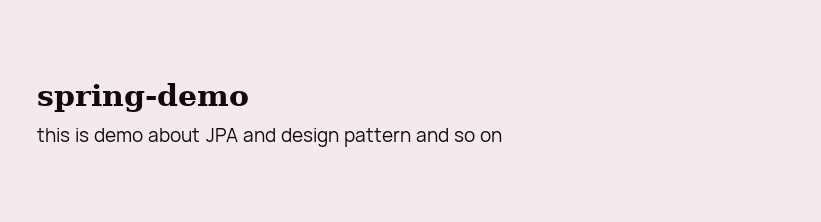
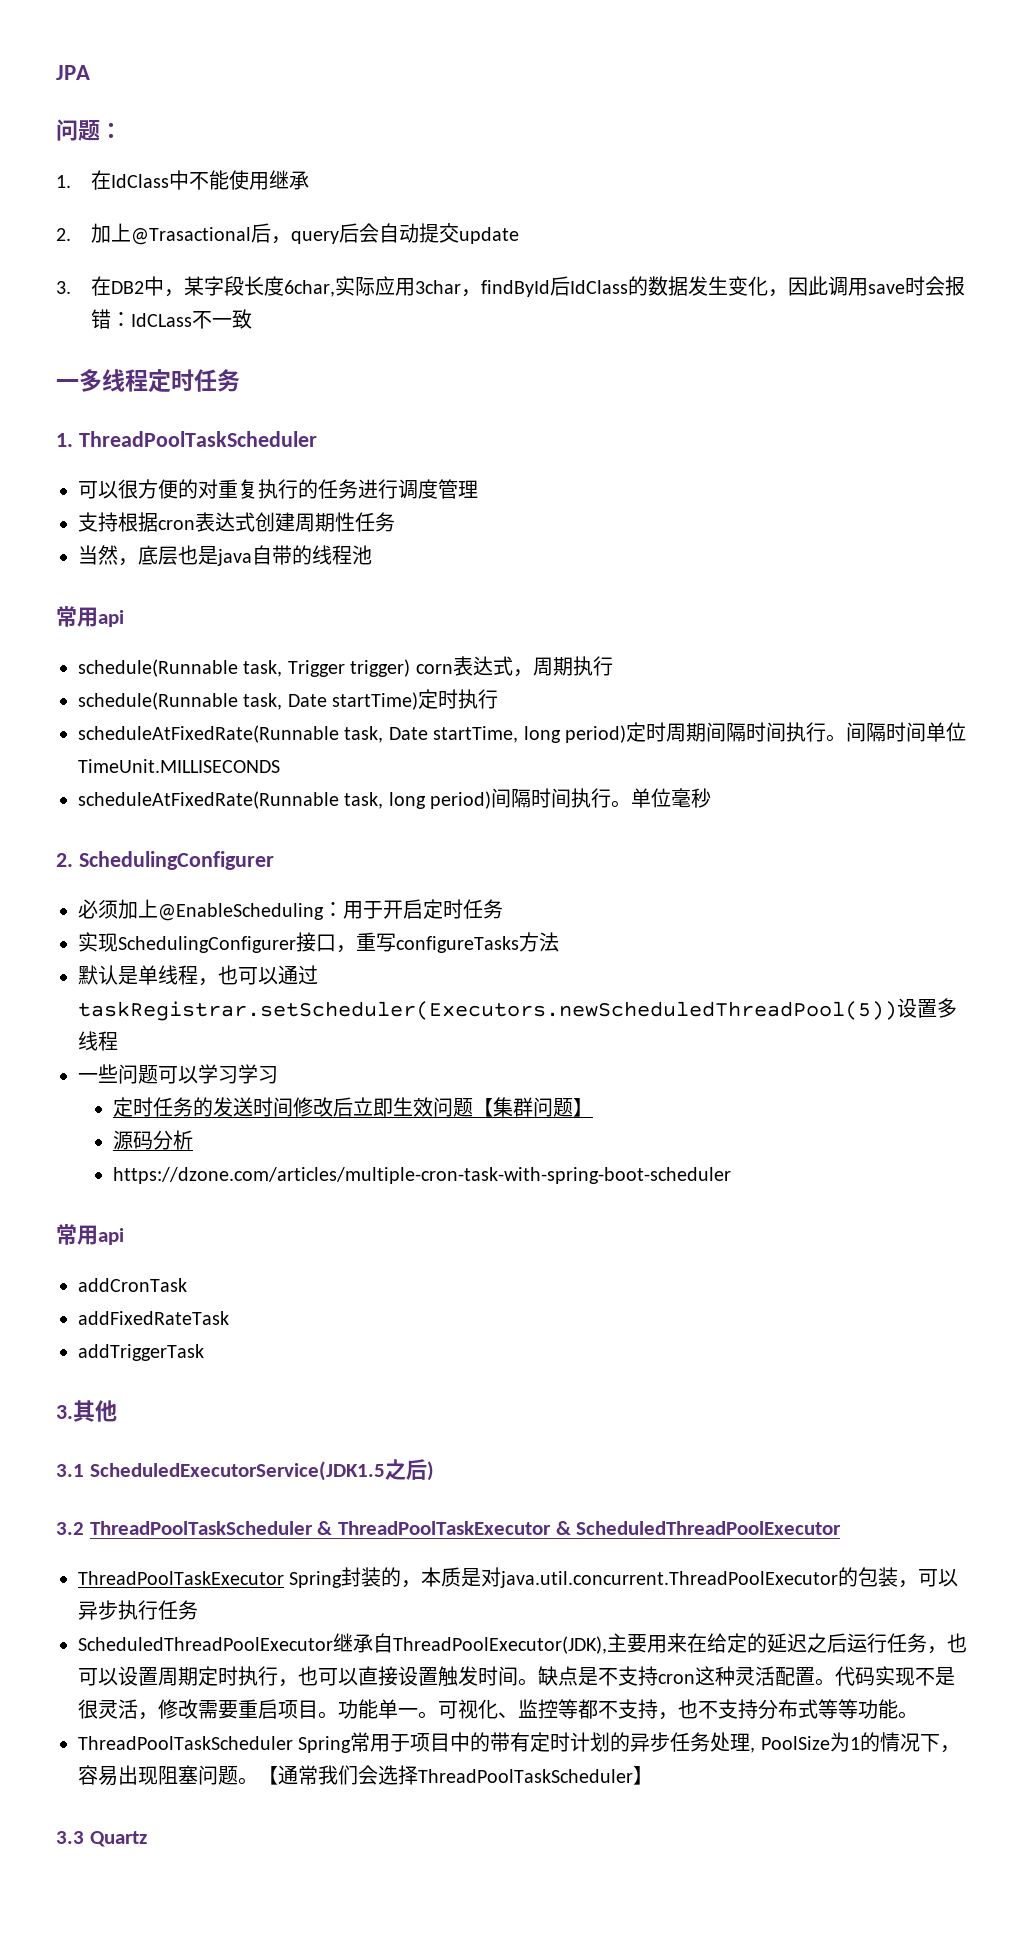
- spring-demo
- this is demo about JPA and design pattern and so on
+ JPA
+ 问题：
+ 1.在IdClass中不能使用继承
+ 2.加上@Trasactional后，query后会自动提交update
+ 3.在DB2中，某字段长度6char,实际应用3char，findById后IdClass的数据发生变化，因此调用save时会报错：IdCLass不一致
+ 一多线程定时任务
+ 1. ThreadPoolTaskScheduler
+ 可以很方便的对重复执行的任务进行调度管理
+ 支持根据cron表达式创建周期性任务
+ 当然，底层也是java自带的线程池
+ 常用api
+ schedule(Runnable task, Trigger trigger) corn表达式，周期执行
+ schedule(Runnable task, Date startTime)定时执行
+ scheduleAtFixedRate(Runnable task, Date startTime, long period)定时周期间隔时间执行。间隔时间单位TimeUnit.MILLISECONDS
+ scheduleAtFixedRate(Runnable task, long period)间隔时间执行。单位毫秒
+ 2. SchedulingConfigurer
+ 必须加上@EnableScheduling：用于开启定时任务
+ 实现SchedulingConfigurer接口，重写configureTasks方法
+ 默认是单线程，也可以通过taskRegistrar.setScheduler(Executors.newScheduledThreadPool(5))设置多线程
+ 一些问题可以学习学习
+ 定时任务的发送时间修改后立即生效问题【集群问题】
+ 源码分析
+ https://dzone.com/articles/multiple-cron-task-with-spring-boot-scheduler
+ 常用api
+ addCronTask
+ addFixedRateTask
+ addTriggerTask
+ 3.其他
+ 3.1 ScheduledExecutorService(JDK1.5之后)
+ 3.2 ThreadPoolTaskScheduler & ThreadPoolTaskExecutor & ScheduledThreadPoolExecutor
+ ThreadPoolTaskExecutor Spring封装的，本质是对java.util.concurrent.ThreadPoolExecutor的包装，可以异步执行任务
+ ScheduledThreadPoolExecutor继承自ThreadPoolExecutor(JDK),主要用来在给定的延迟之后运行任务，也可以设置周期定时执行，也可以直接设置触发时间。缺点是不支持cron这种灵活配置。代码实现不是很灵活，修改需要重启项目。功能单一。可视化、监控等都不支持，也不支持分布式等等功能。
+ ThreadPoolTaskScheduler Spring常用于项目中的带有定时计划的异步任务处理, PoolSize为1的情况下，容易出现阻塞问题。【通常我们会选择ThreadPoolTaskScheduler】
+ 3.3 Quartz

